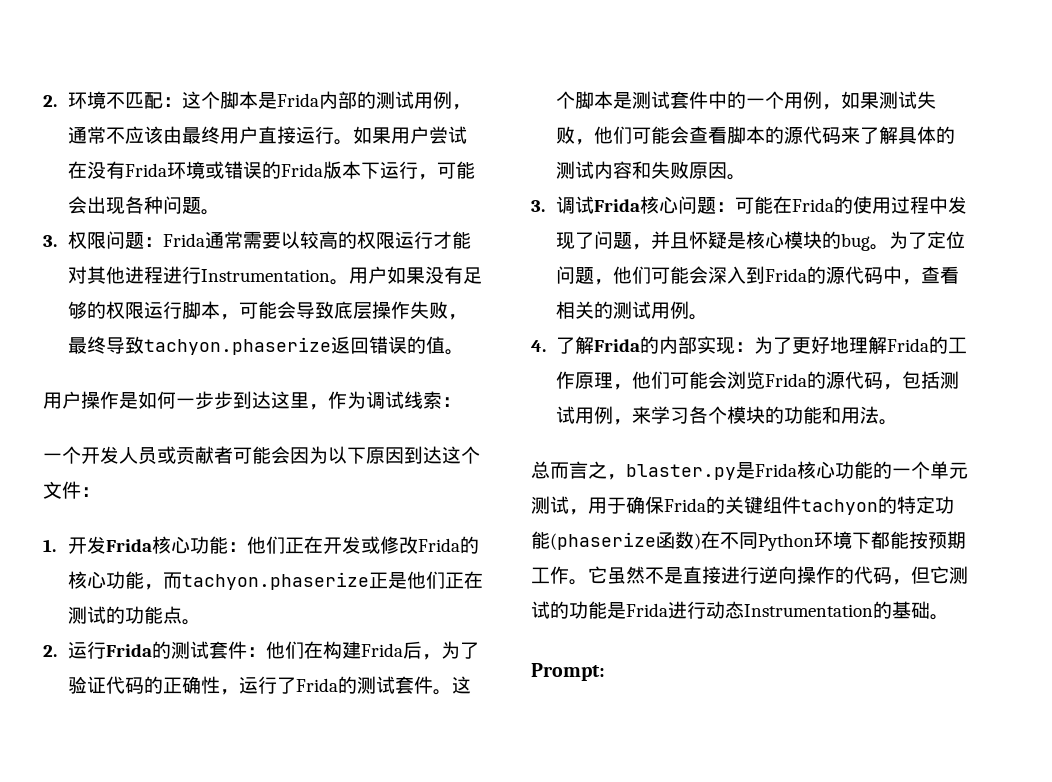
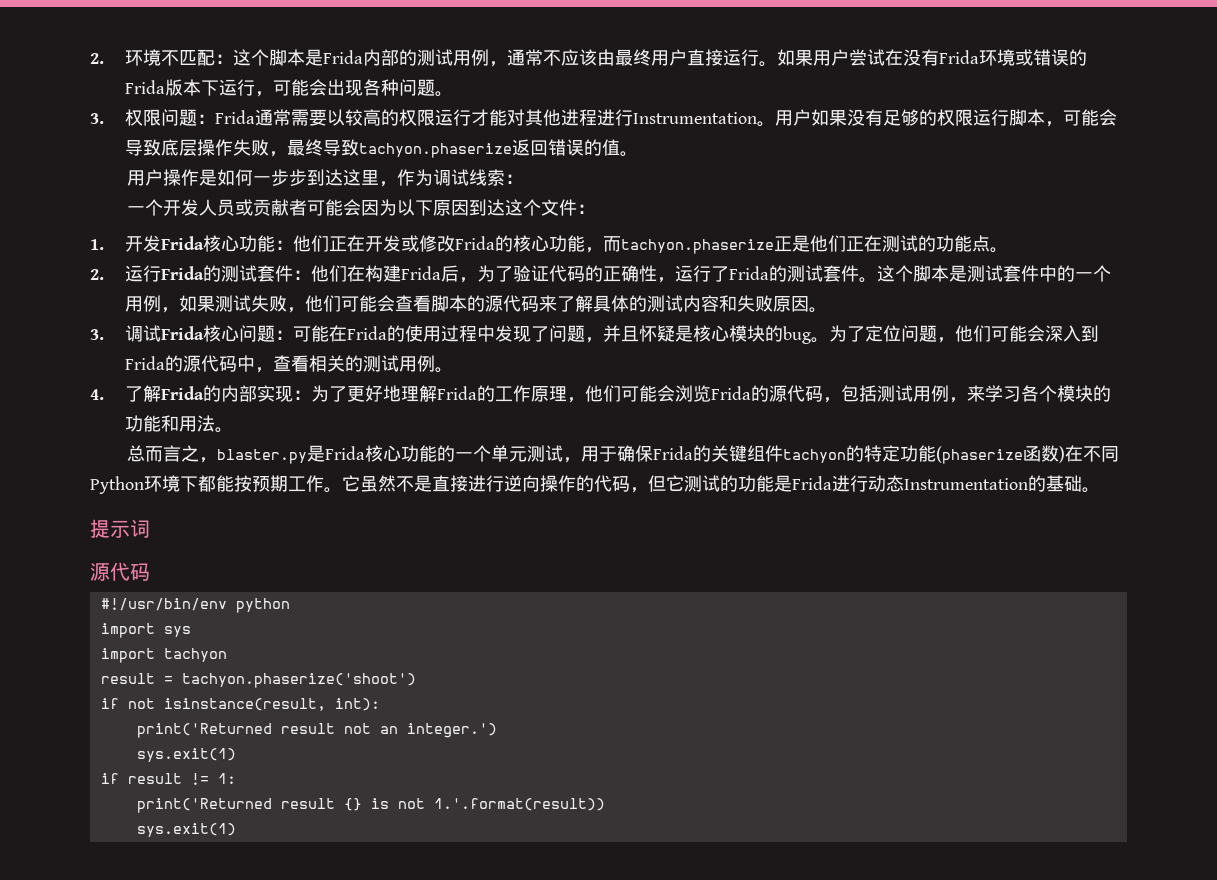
- Prompt:
+ 提示词
+ 源代码
+ #!/usr/bin/env python
+ import sys
+ import tachyon
+ result = tachyon.phaserize('shoot')
+ if not isinstance(result, int):
+ print('Returned result not an integer.')
+ sys.exit(1)
+ if result != 1:
+ print('Returned result {} is not 1.'.format(result))
+ sys.exit(1)

